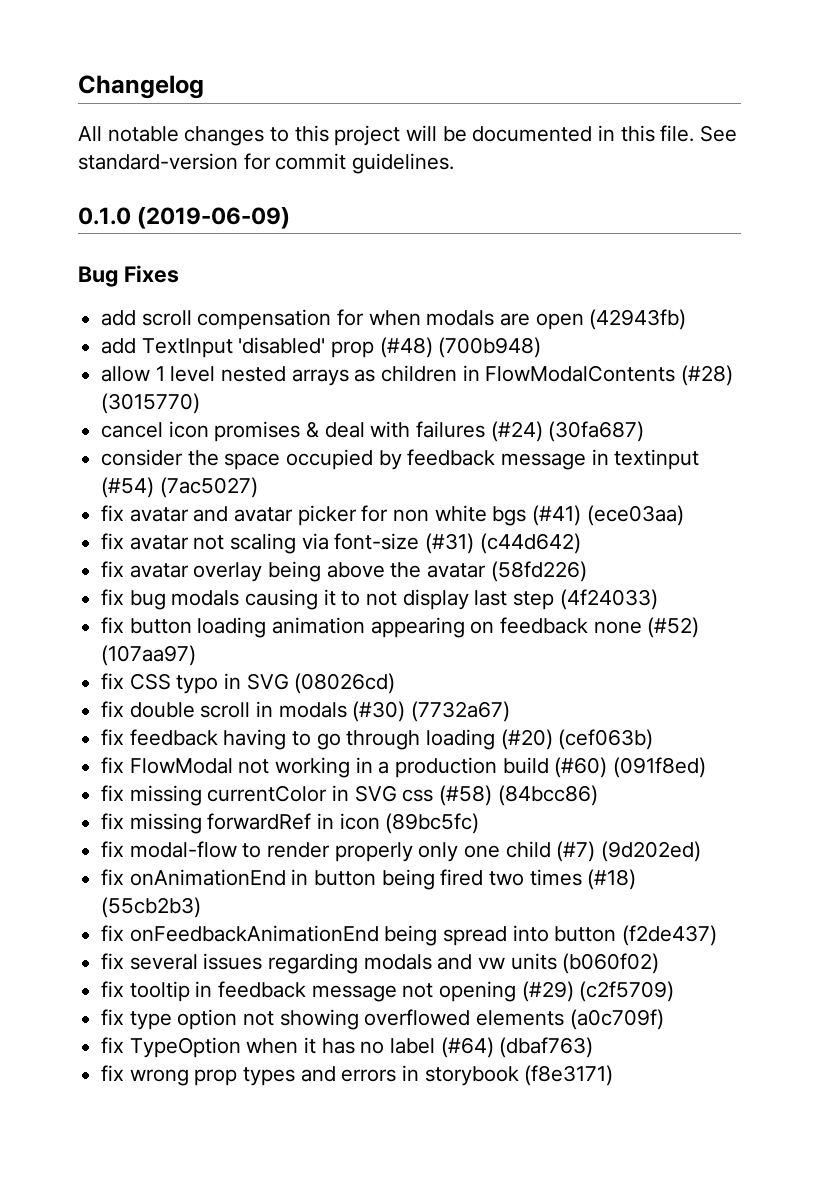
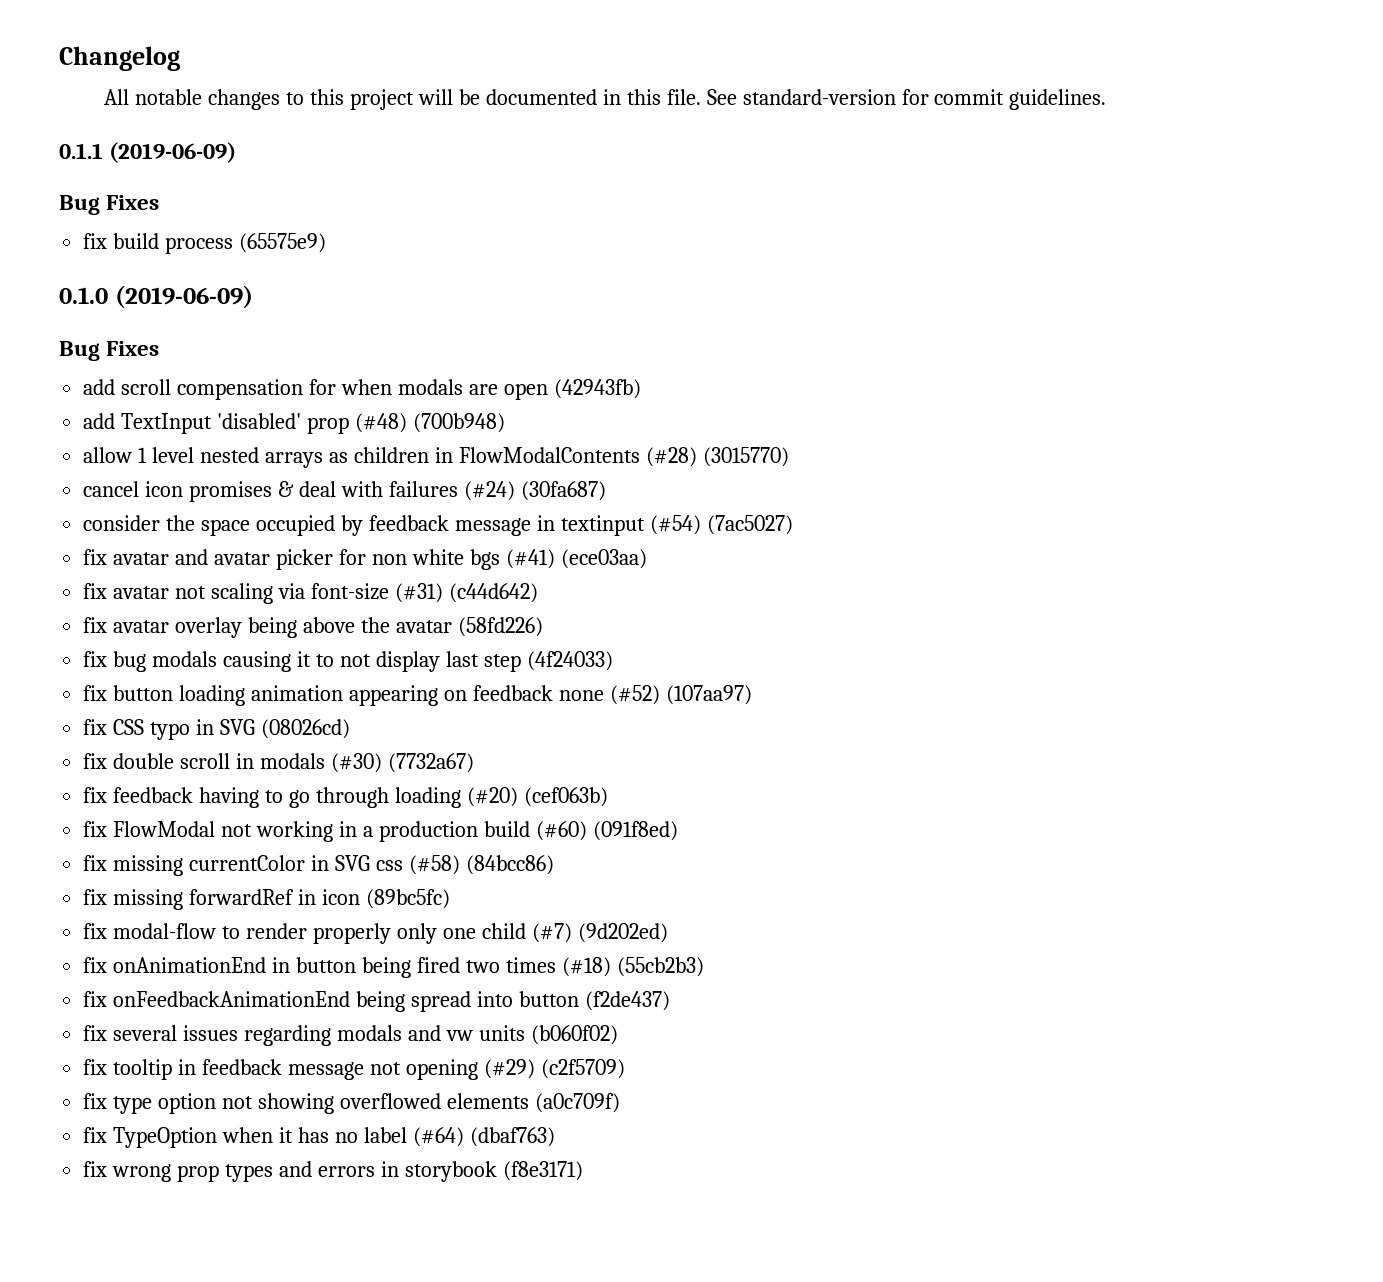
+ 0.1.1 (2019-06-09)
+ Bug Fixes
+ fix build process (65575e9)

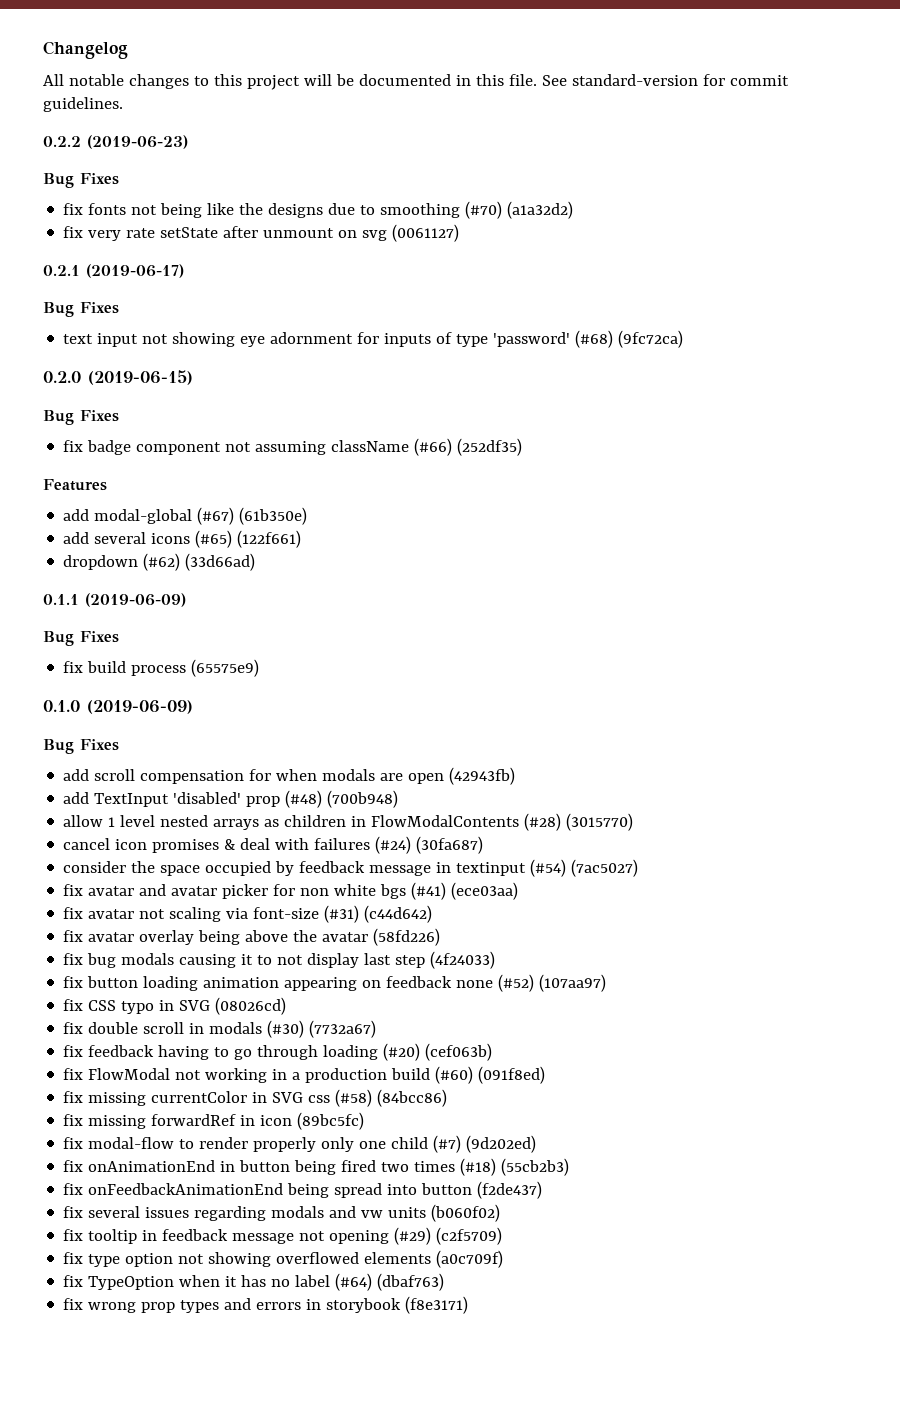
+ 0.2.2 (2019-06-23)
+ Bug Fixes
+ fix fonts not being like the designs due to smoothing (#70) (a1a32d2)
+ fix very rate setState after unmount on svg (0061127)
+ 0.2.1 (2019-06-17)
+ Bug Fixes
+ text input not showing eye adornment for inputs of type 'password' (#68) (9fc72ca)
+ 0.2.0 (2019-06-15)
+ Bug Fixes
+ fix badge component not assuming className (#66) (252df35)
+ Features
+ add modal-global (#67) (61b350e)
+ add several icons (#65) (122f661)
+ dropdown (#62) (33d66ad)

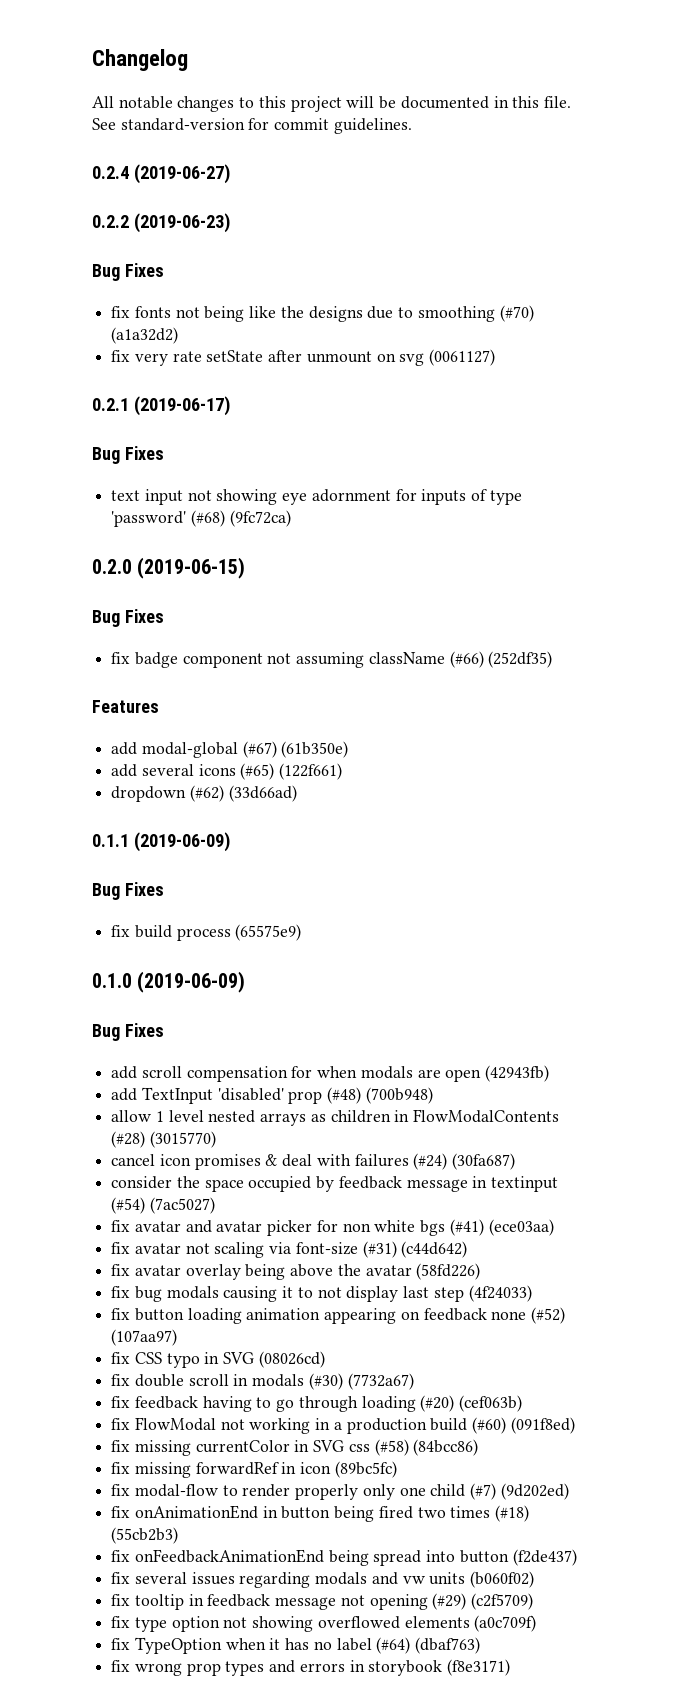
+ 0.2.4 (2019-06-27)

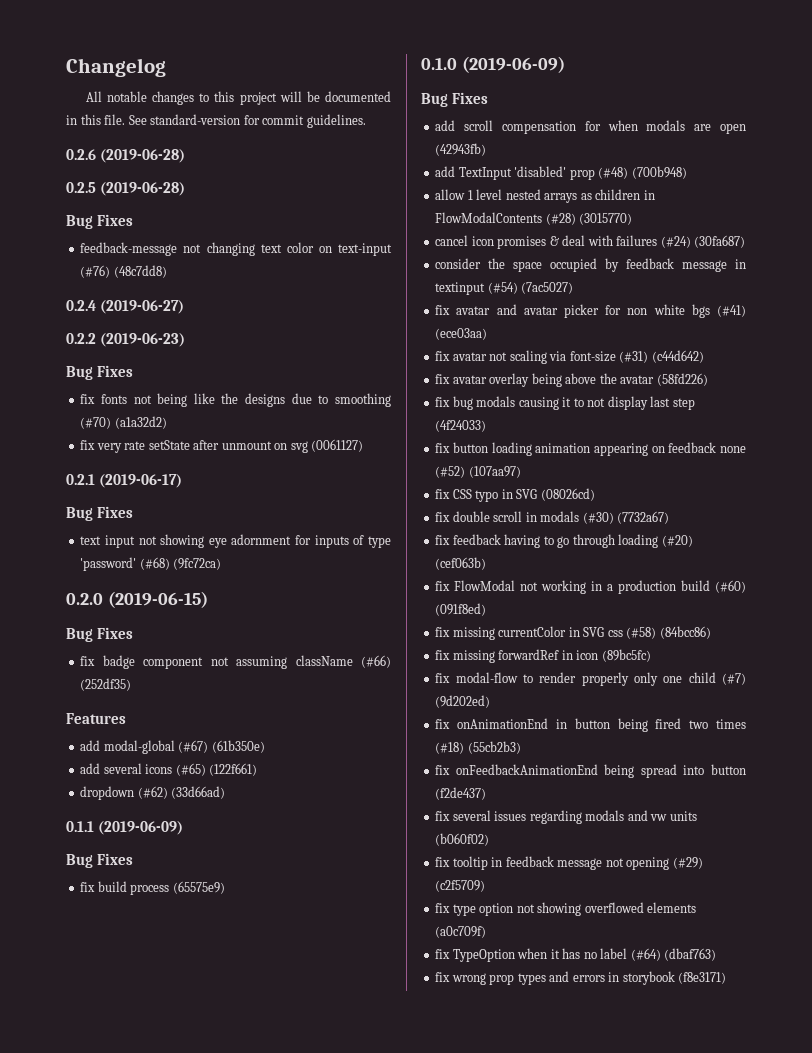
+ 0.2.6 (2019-06-28)
+ 0.2.5 (2019-06-28)
+ Bug Fixes
+ feedback-message not changing text color on text-input (#76) (48c7dd8)

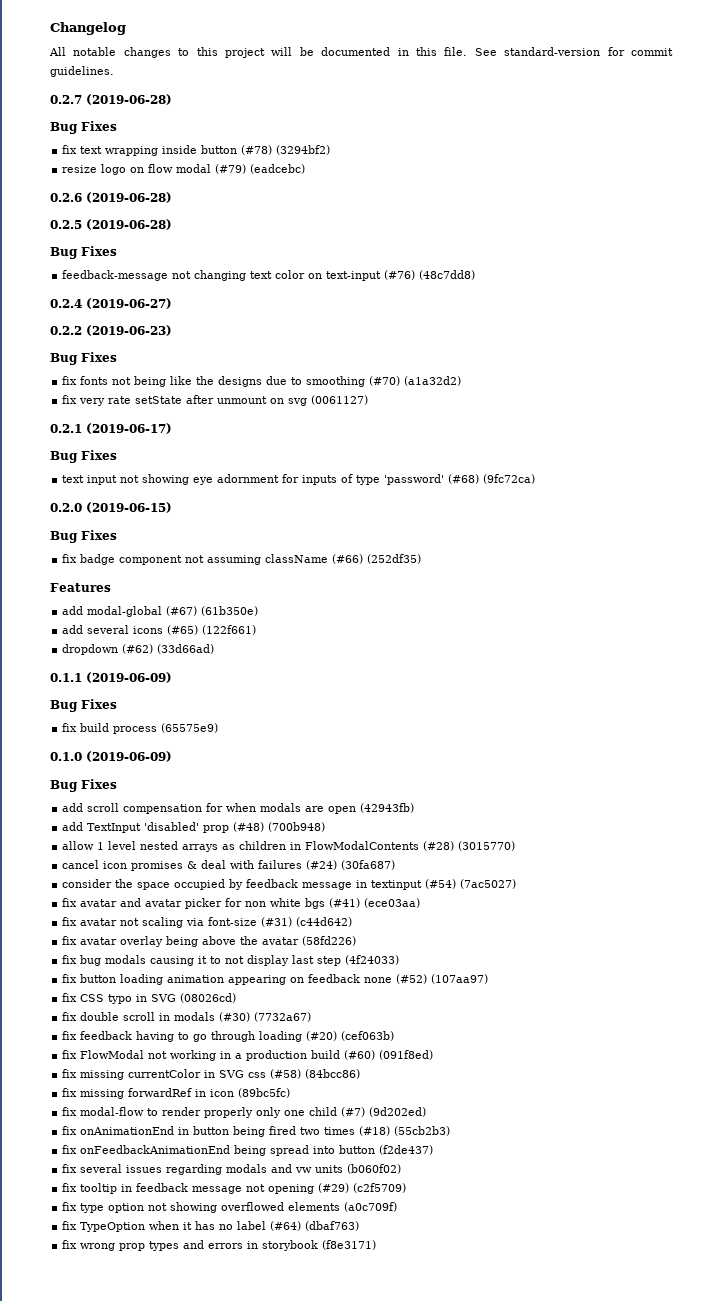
+ 0.2.7 (2019-06-28)
+ Bug Fixes
+ fix text wrapping inside button (#78) (3294bf2)
+ resize logo on flow modal (#79) (eadcebc)

